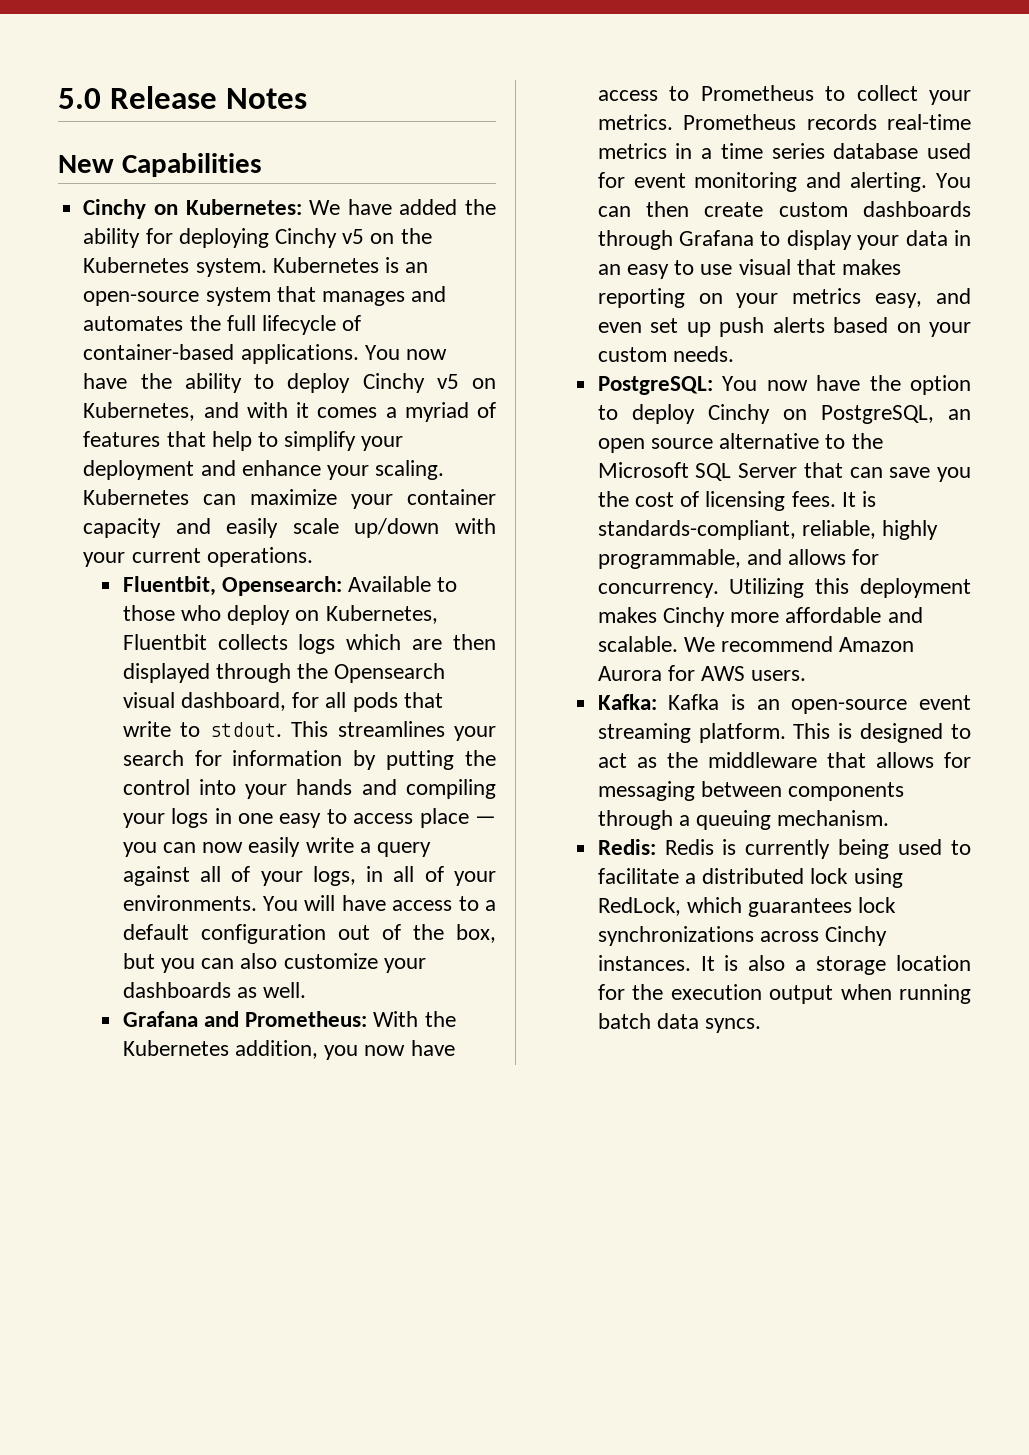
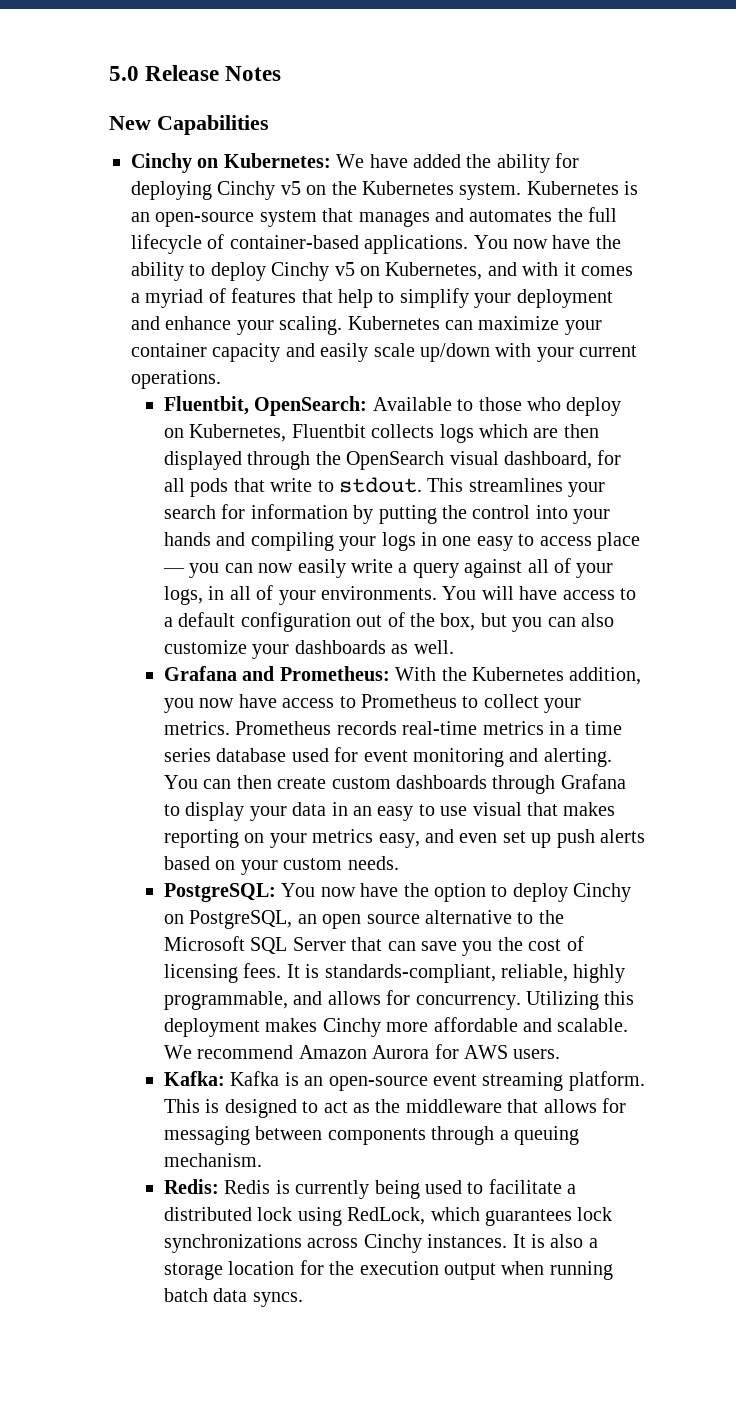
- Fluentbit, Opensearch: Available to those who deploy on Kubernetes, Fluentbit collects logs which are then displayed through the Opensearch visual dashboard, for all pods that write to stdout.
+ Fluentbit, OpenSearch: Available to those who deploy on Kubernetes, Fluentbit collects logs which are then displayed through the OpenSearch visual dashboard, for all pods that write to stdout.

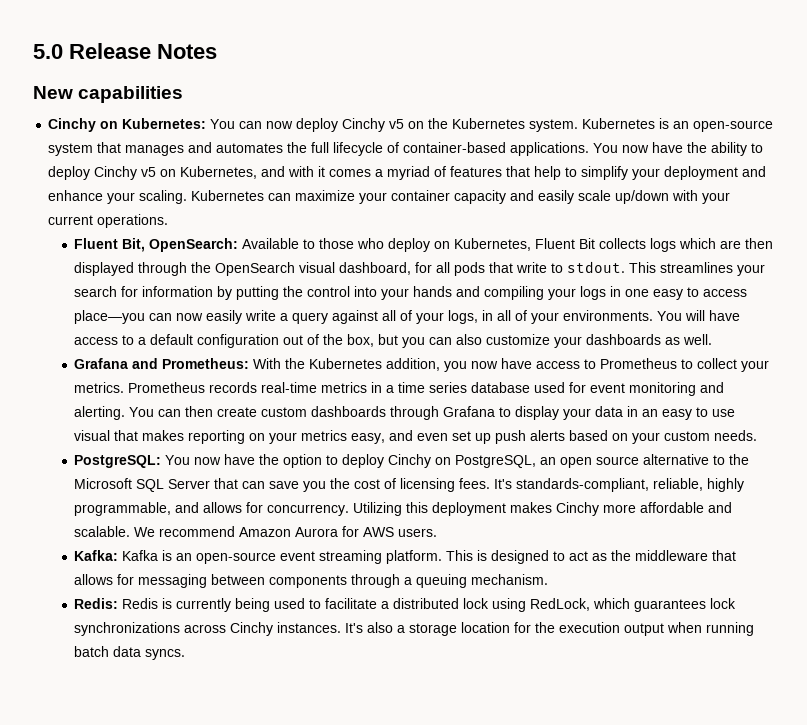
- New Capabilities
+ New capabilities
- Cinchy on Kubernetes: We have added the ability for deploying Cinchy v5 on the Kubernetes system.
+ Cinchy on Kubernetes: You can now deploy Cinchy v5 on the Kubernetes system.
- Fluentbit, OpenSearch: Available to those who deploy on Kubernetes, Fluentbit collects logs which are then displayed through the OpenSearch visual dashboard, for all pods that write to stdout.
+ Fluent Bit, OpenSearch: Available to those who deploy on Kubernetes, Fluent Bit collects logs which are then displayed through the OpenSearch visual dashboard, for all pods that write to stdout.
- This streamlines your search for information by putting the control into your hands and compiling your logs in one easy to access place — you can now easily write a query against all of your logs, in all of your environments.
+ This streamlines your search for information by putting the control into your hands and compiling your logs in one easy to access place—you can now easily write a query against all of your logs, in all of your environments.
- It is standards-compliant, reliable, highly programmable, and allows for concurrency.
+ It's standards-compliant, reliable, highly programmable, and allows for concurrency.
- It is also a storage location for the execution output when running batch data syncs.
+ It's also a storage location for the execution output when running batch data syncs.

